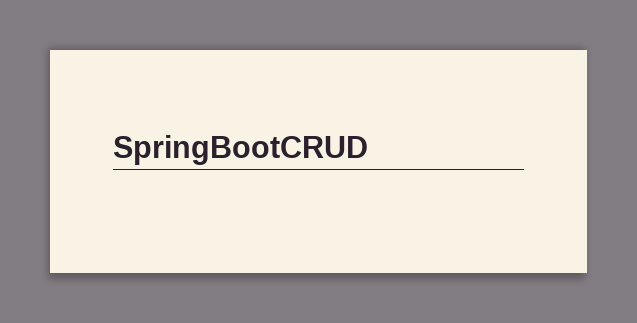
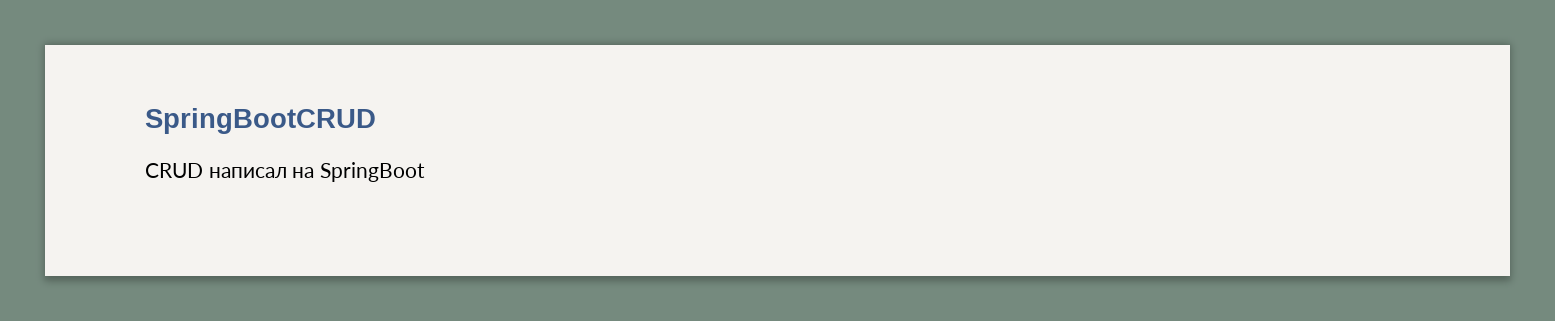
+ CRUD написал на SpringBoot

